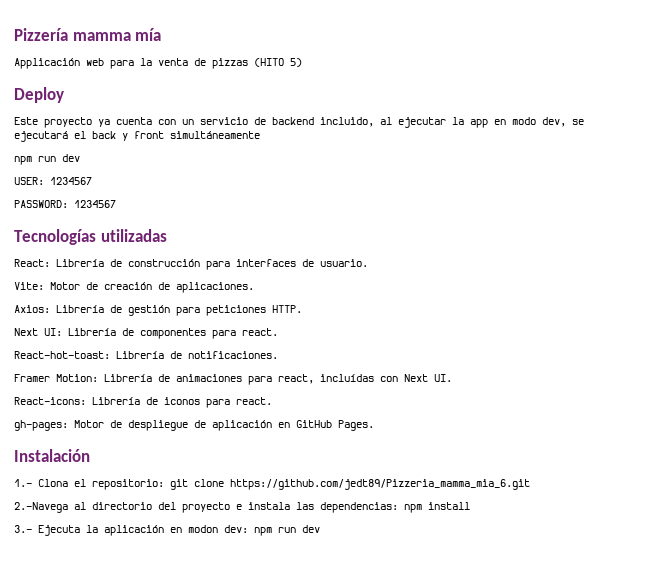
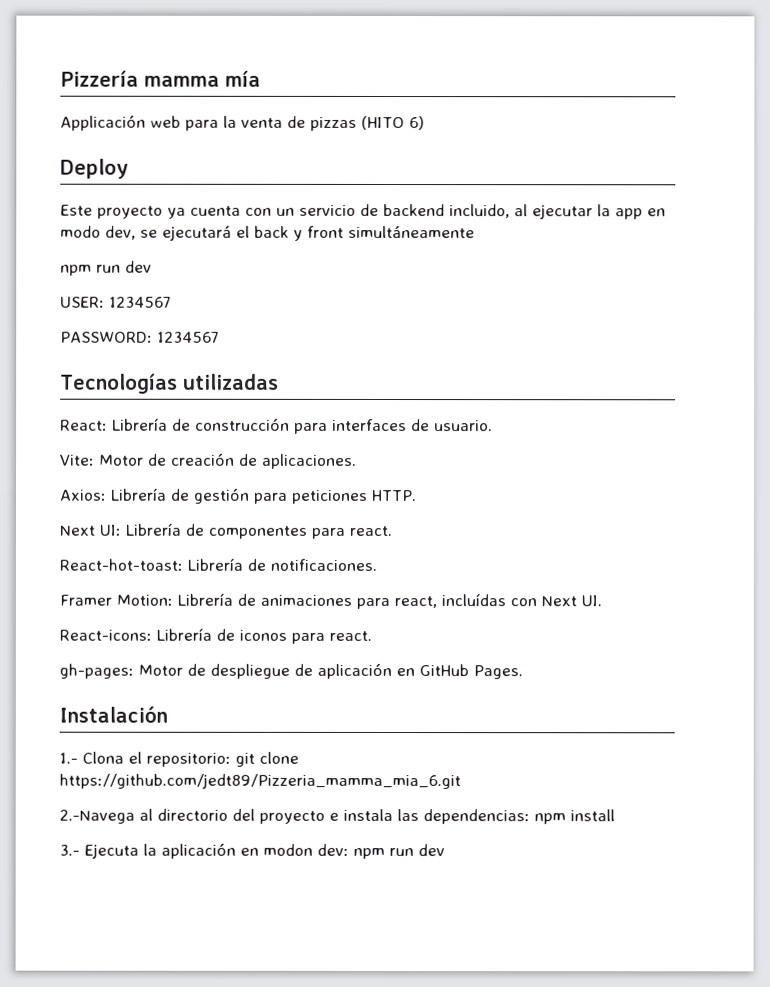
- Applicación web para la venta de pizzas (HITO 5)
+ Applicación web para la venta de pizzas (HITO 6)

